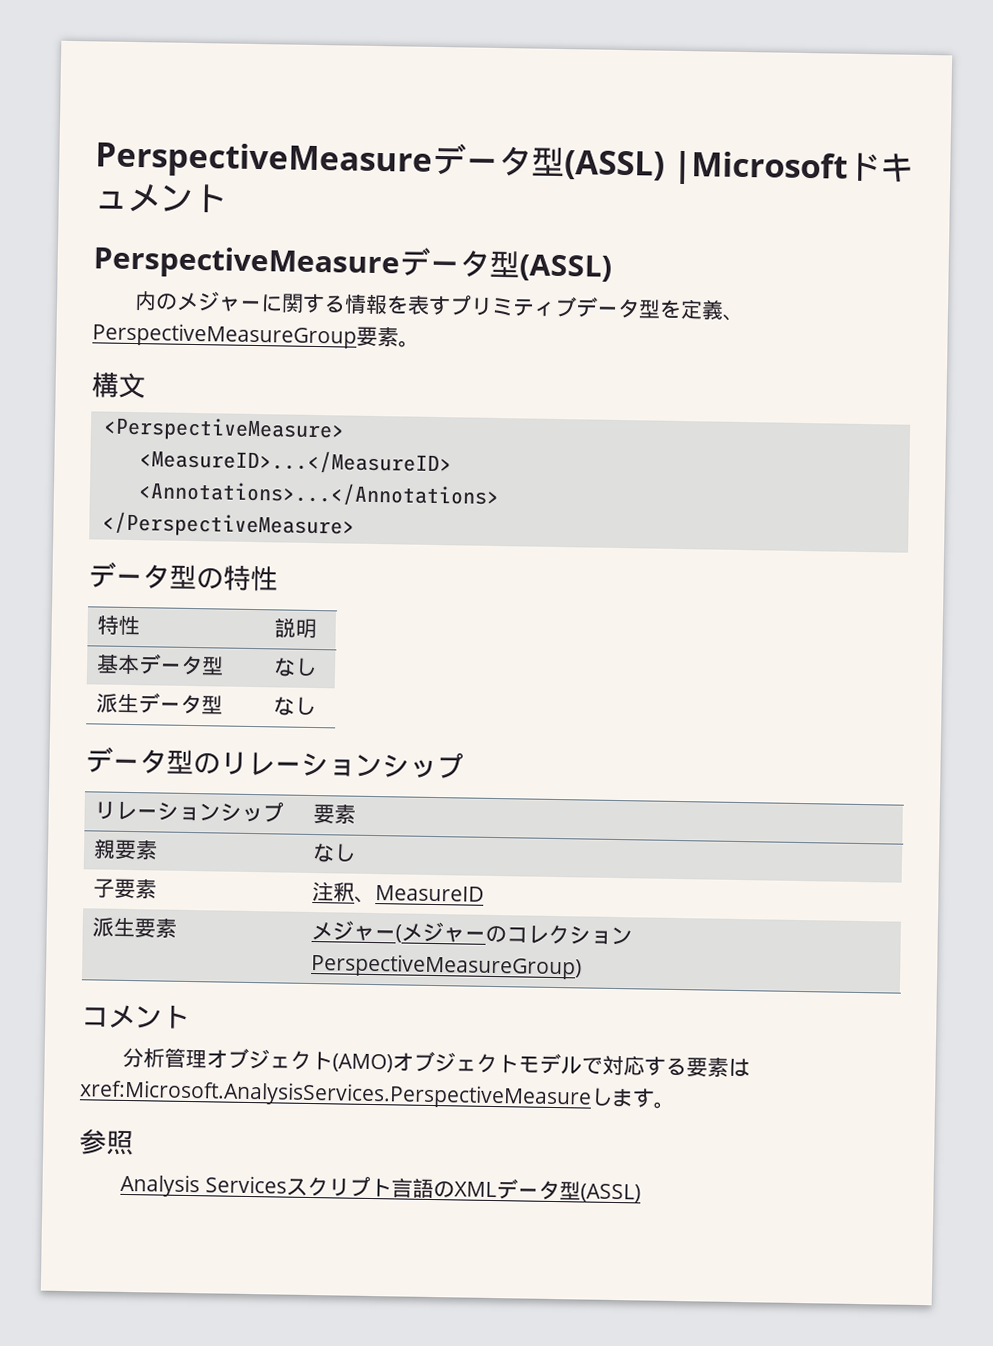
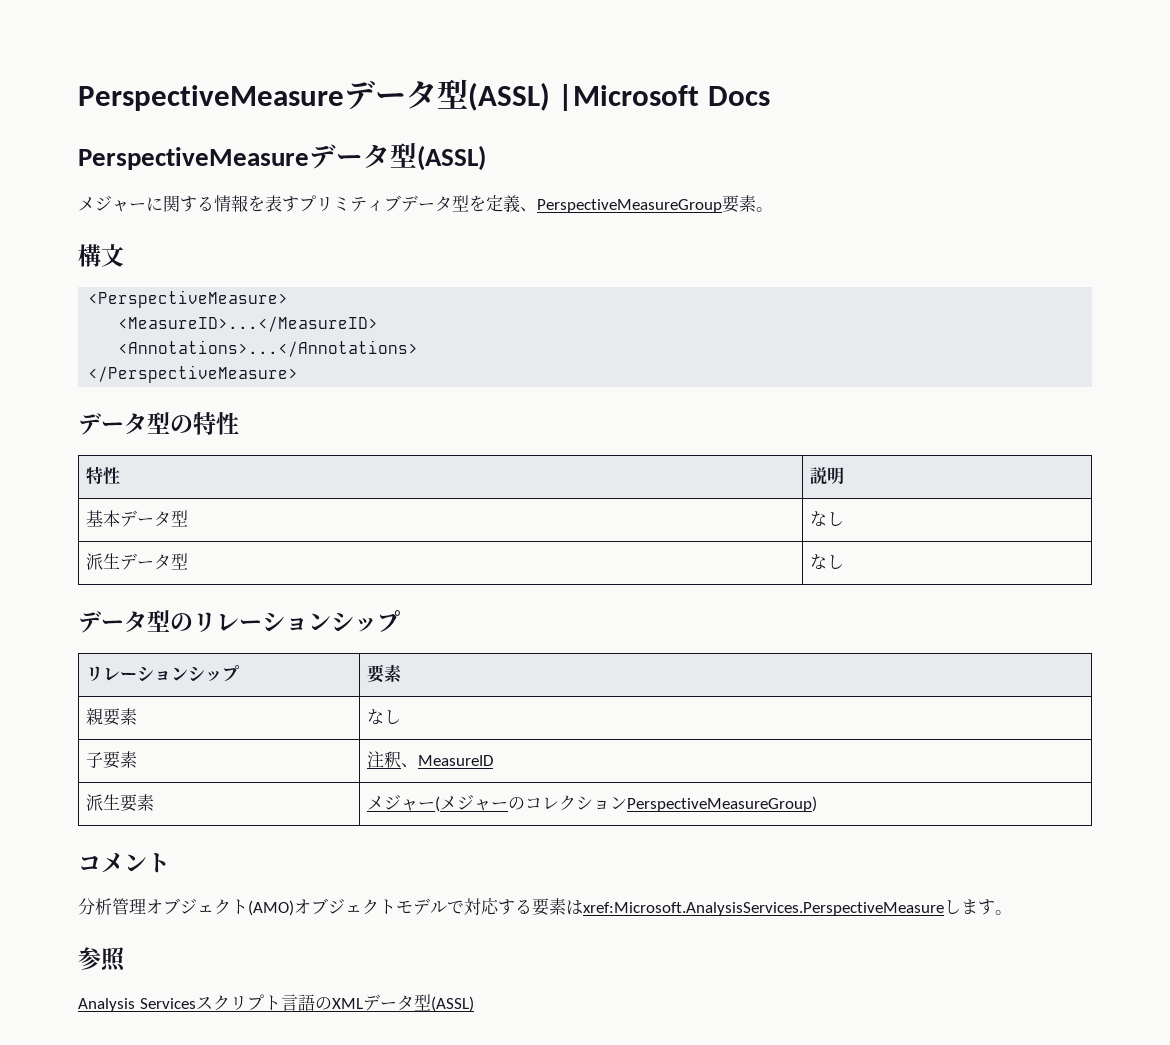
- PerspectiveMeasureデータ型(ASSL) |Microsoftドキュメント
+ PerspectiveMeasureデータ型(ASSL) |Microsoft Docs
- 内のメジャーに関する情報を表すプリミティブデータ型を定義、PerspectiveMeasureGroup要素。
+ メジャーに関する情報を表すプリミティブデータ型を定義、PerspectiveMeasureGroup要素。

